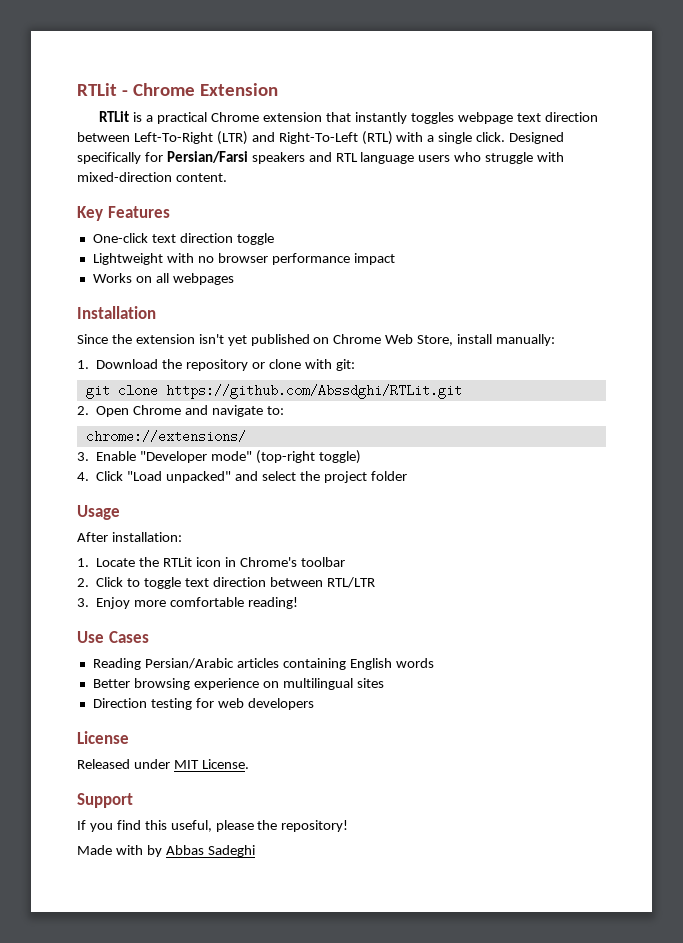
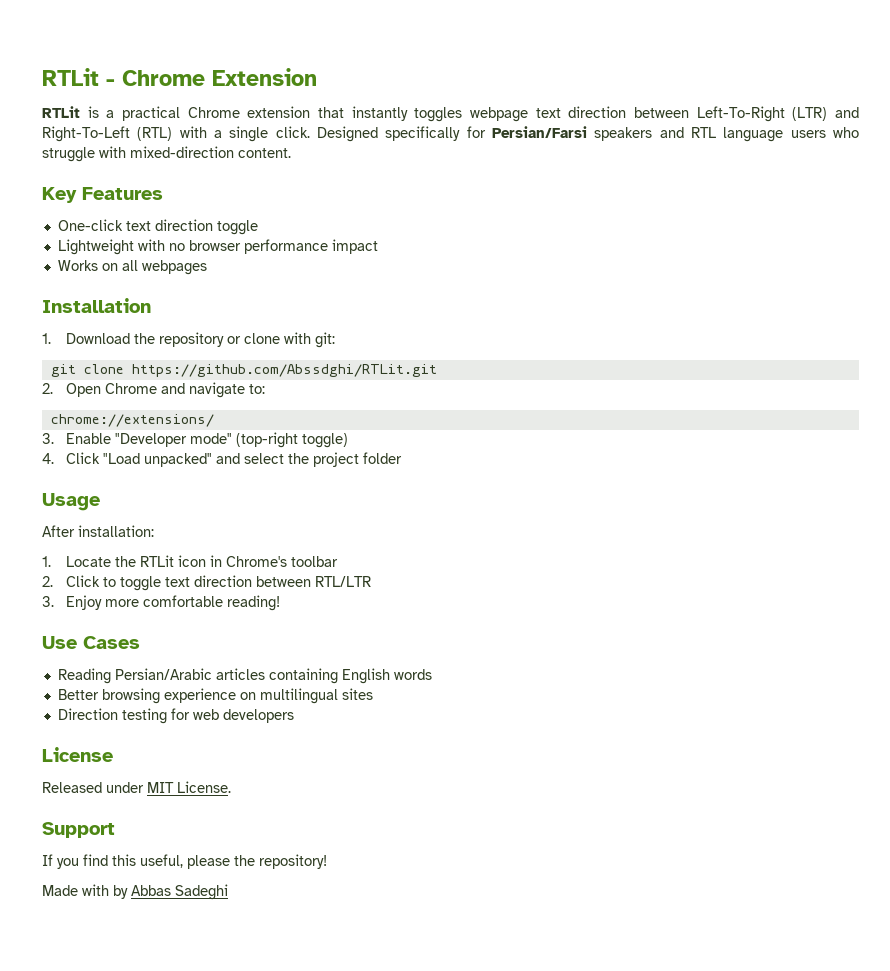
- Since the extension isn't yet published on Chrome Web Store, install manually:

